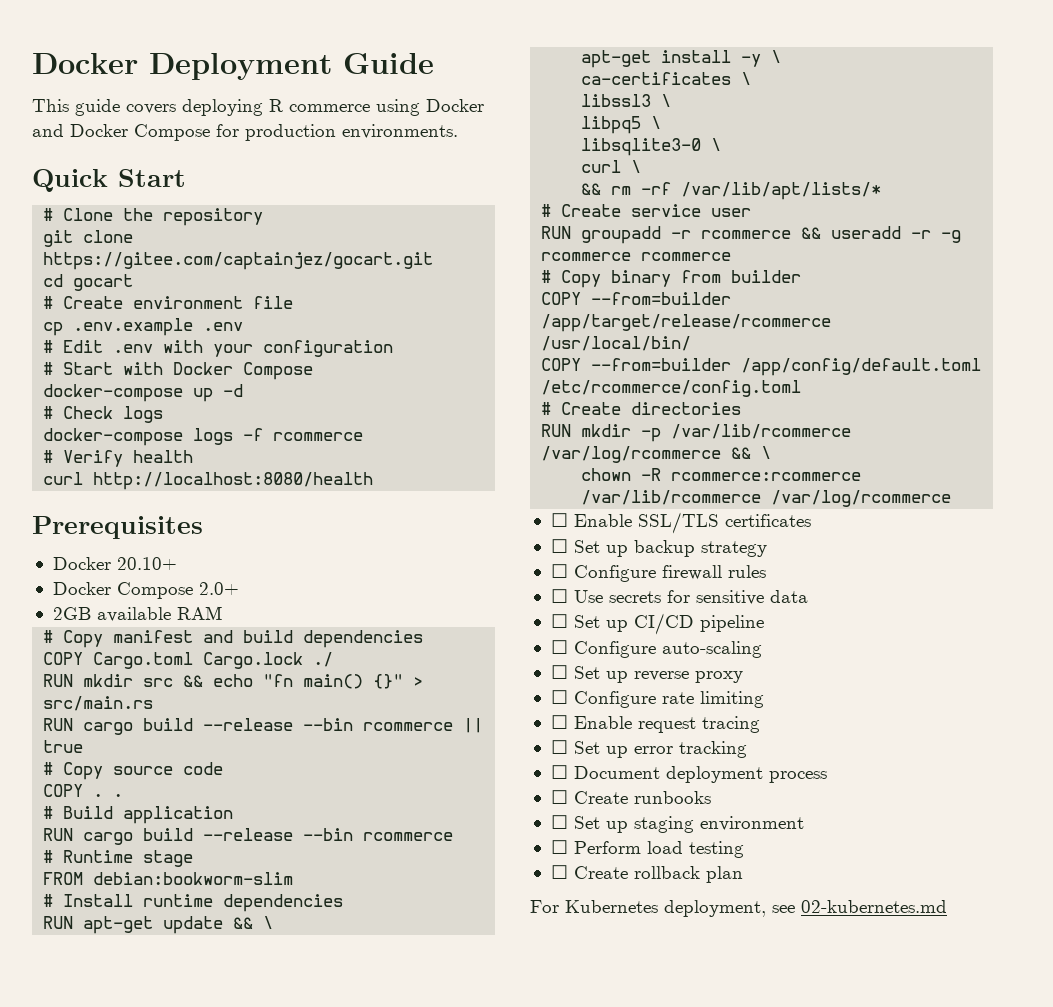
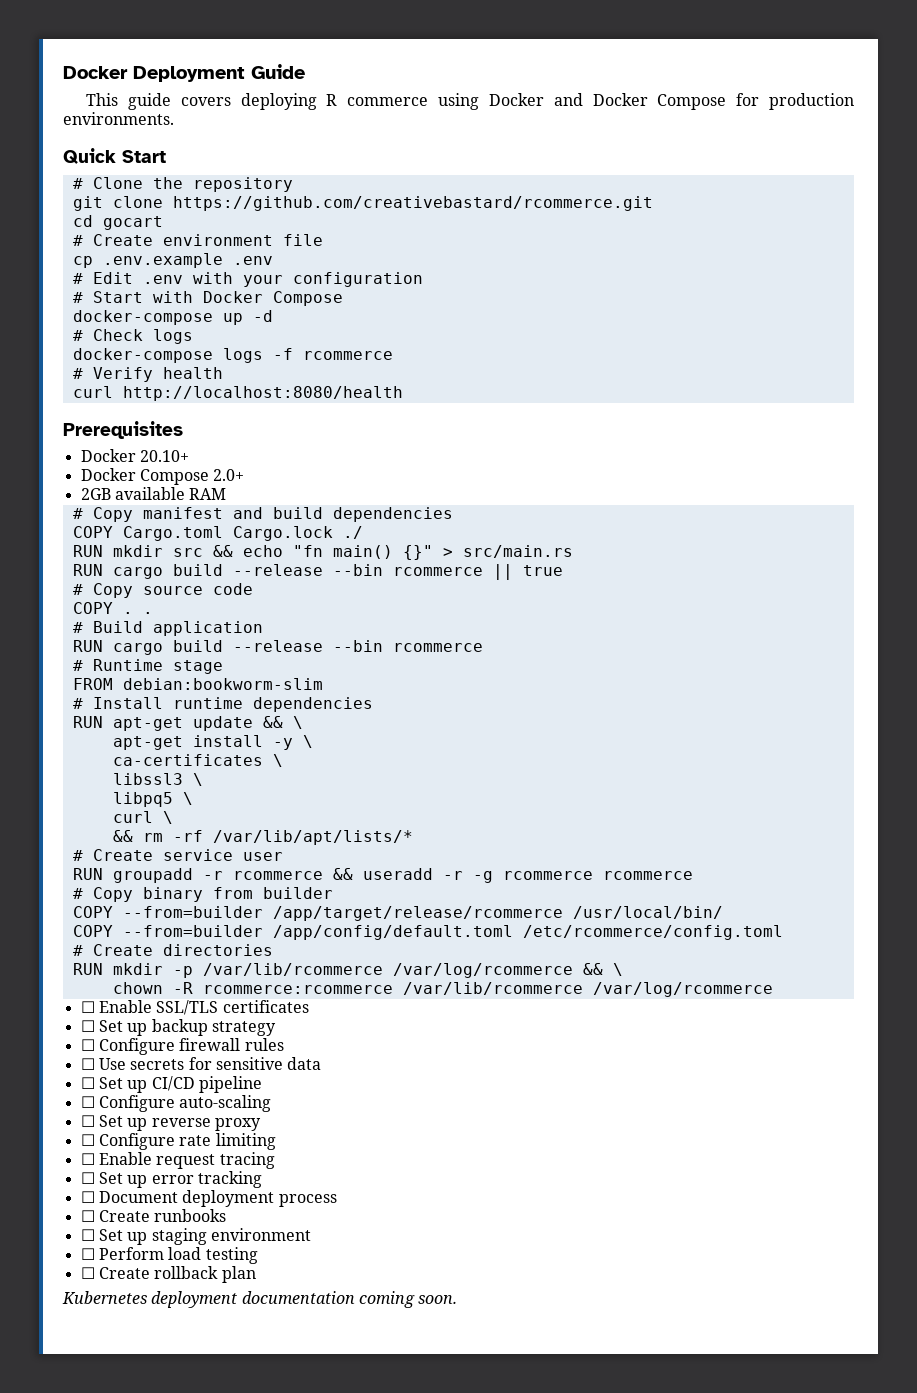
- git clone https://gitee.com/captainjez/gocart.git
+ git clone https://github.com/creativebastard/rcommerce.git
- libsqlite3-0 \
- For Kubernetes deployment, see 02-kubernetes.md
+ Kubernetes deployment documentation coming soon.

